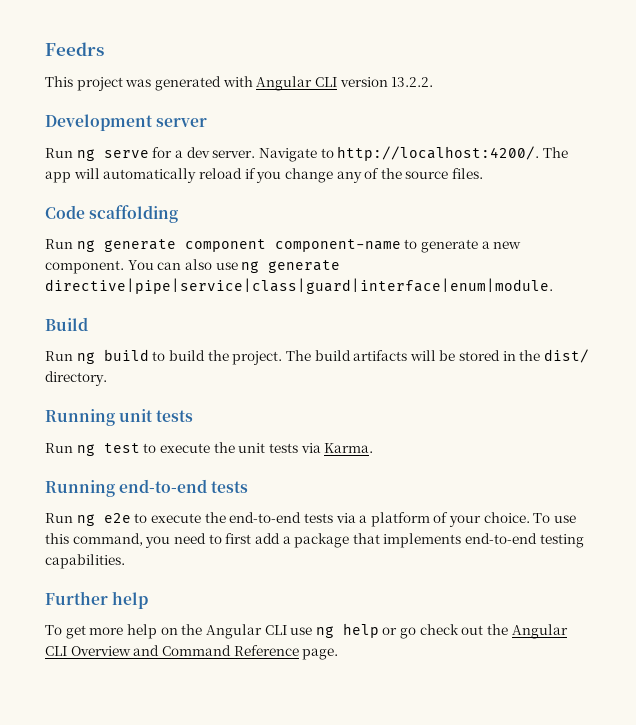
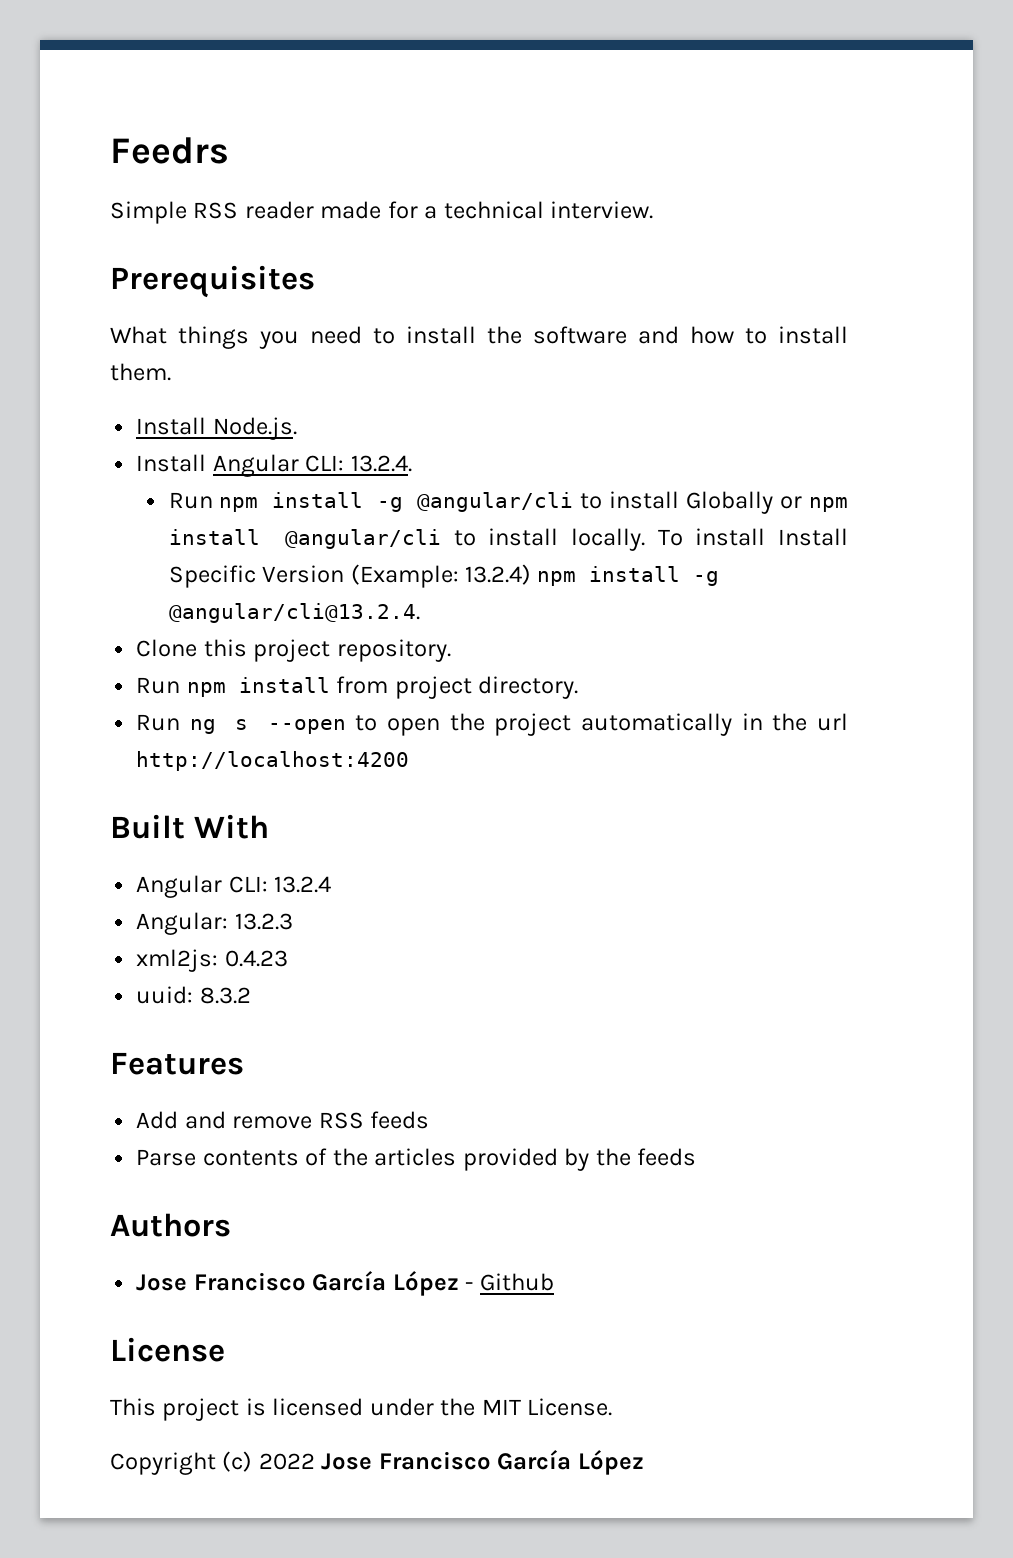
- This project was generated with Angular CLI version 13.2.2.
- Development server
- Run ng serve for a dev server. Navigate to http://localhost:4200/. The app will automatically reload if you change any of the source files.
- Code scaffolding
- Run ng generate component component-name to generate a new component. You can also use ng generate directive|pipe|service|class|guard|interface|enum|module.
- Build
- Run ng build to build the project. The build artifacts will be stored in the dist/ directory.
- Running unit tests
- Run ng test to execute the unit tests via Karma.
- Running end-to-end tests
- Run ng e2e to execute the end-to-end tests via a platform of your choice. To use this command, you need to first add a package that implements end-to-end testing capabilities.
- Further help
- To get more help on the Angular CLI use ng help or go check out the Angular CLI Overview and Command Reference page.
+ Simple RSS reader made for a technical interview.
+ Prerequisites
+ What things you need to install the software and how to install them.
+ Install Node.js.
+ Install Angular CLI: 13.2.4.
+ Run npm install -g @angular/cli to install Globally or npm install @angular/cli to install locally. To install Install Specific Version (Example: 13.2.4) npm install -g @angular/cli@13.2.4.
+ Clone this project repository.
+ Run npm install from project directory.
+ Run ng s --open to open the project automatically in the url http://localhost:4200
+ Built With
+ Angular CLI: 13.2.4
+ Angular: 13.2.3
+ xml2js: 0.4.23
+ uuid: 8.3.2
+ Features
+ Add and remove RSS feeds
+ Parse contents of the articles provided by the feeds
+ Authors
+ Jose Francisco García López - Github
+ License
+ This project is licensed under the MIT License.
+ Copyright (c) 2022 Jose Francisco García López

